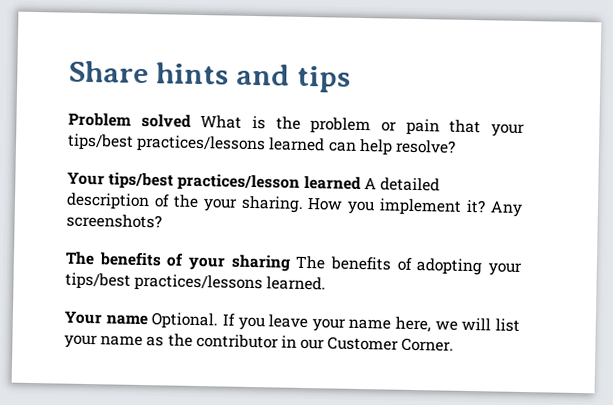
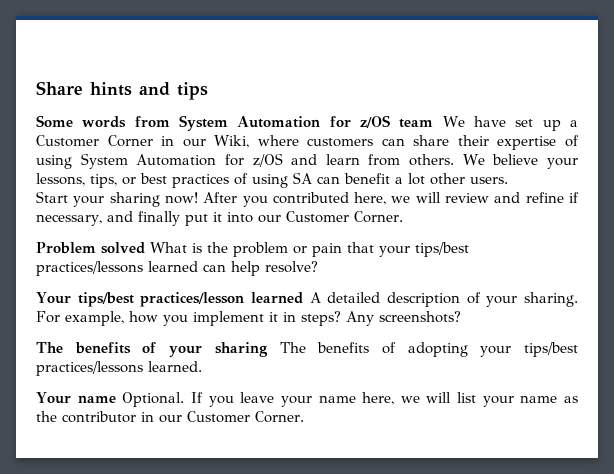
+ Some words from System Automation for z/OS team We have set up a Customer Corner in our Wiki, where customers can share their expertise of using System Automation for z/OS and learn from others. We believe your lessons, tips, or best practices of using SA can benefit a lot other users.
+ Start your sharing now! After you contributed here, we will review and refine if necessary, and finally put it into our Customer Corner.
- Your tips/best practices/lesson learned A detailed description of the your sharing.
+ Your tips/best practices/lesson learned A detailed description of your sharing.
- How you implement it?
+ For example, how you implement it in steps?

